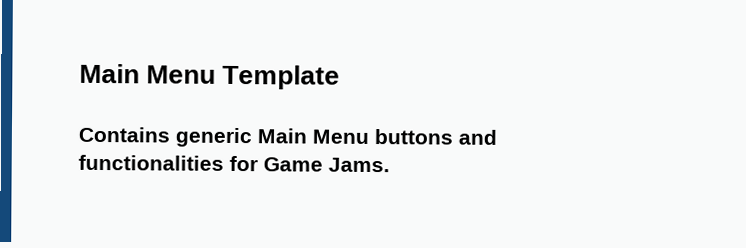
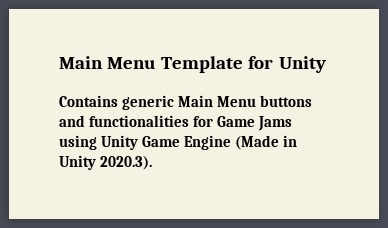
- Main Menu Template
+ Main Menu Template for Unity
- Contains generic Main Menu buttons and functionalities for Game Jams.
+ Contains generic Main Menu buttons and functionalities for Game Jams using Unity Game Engine (Made in Unity 2020.3).

